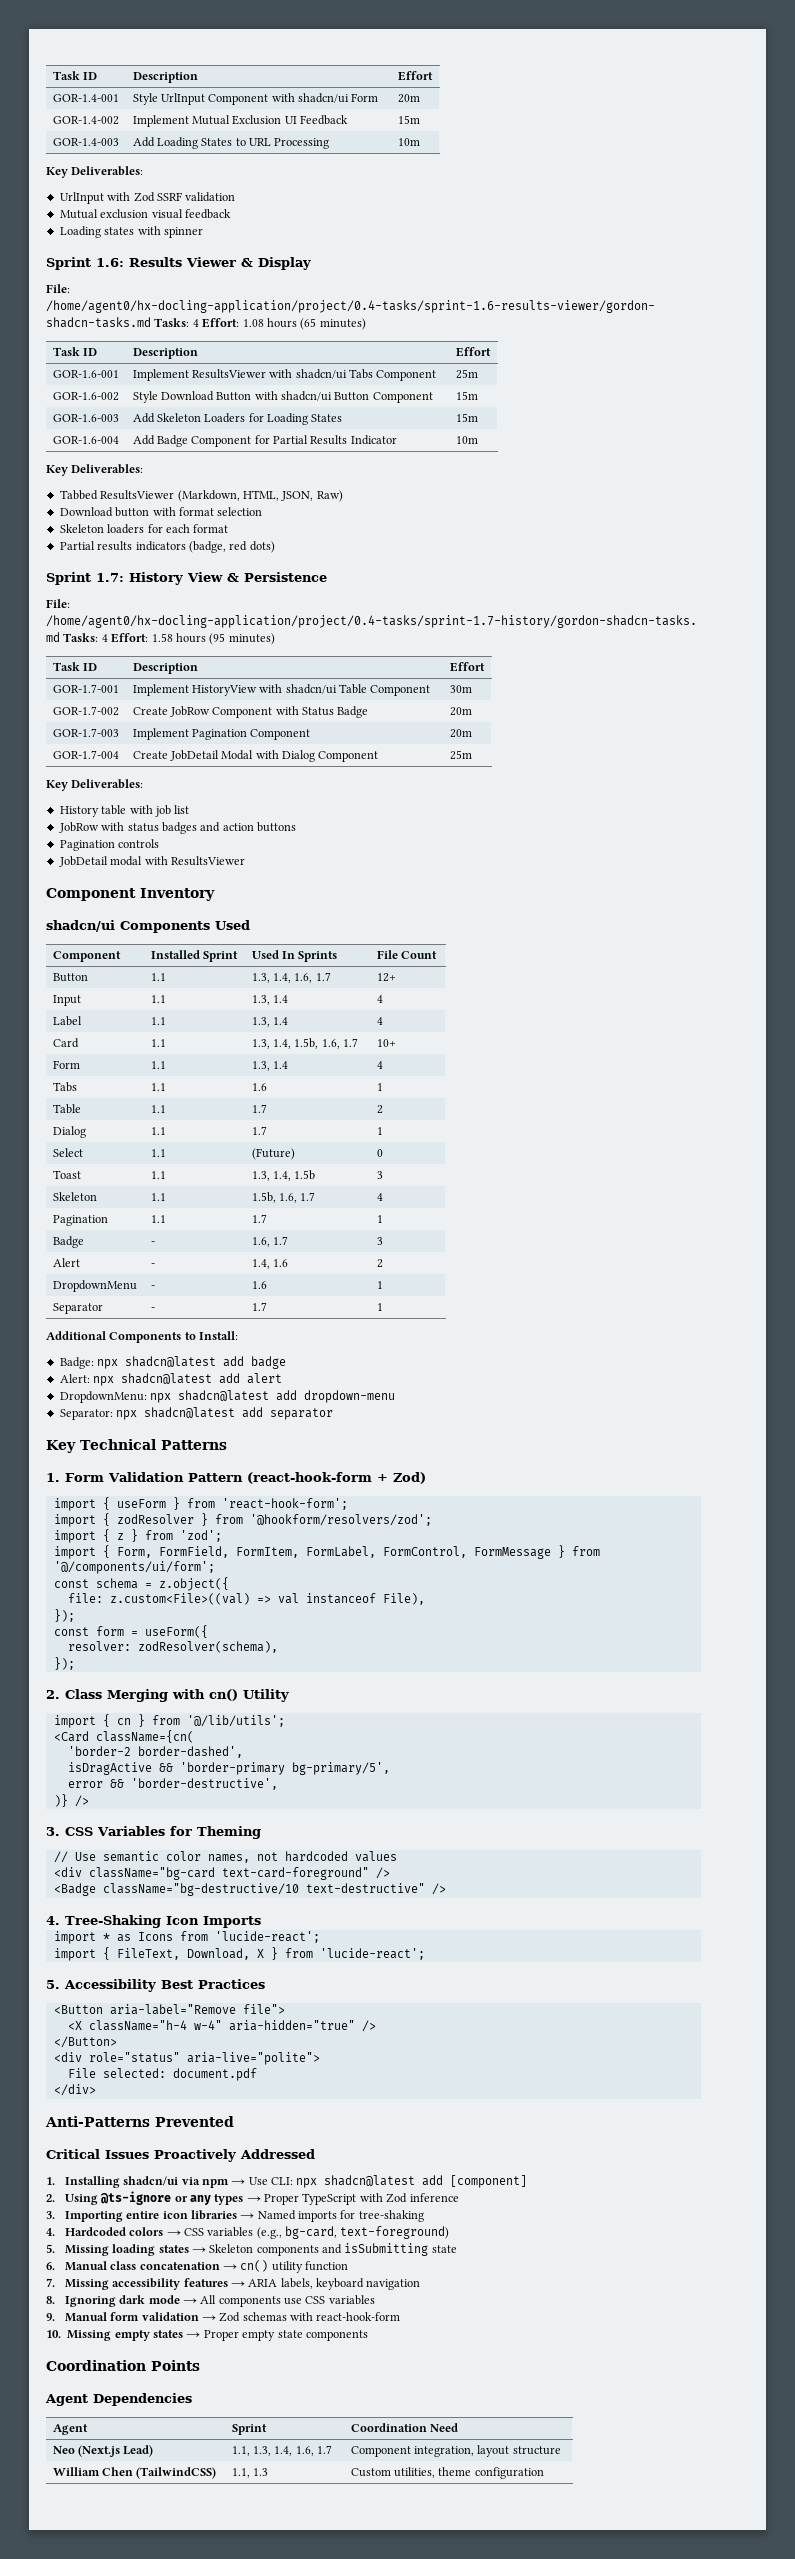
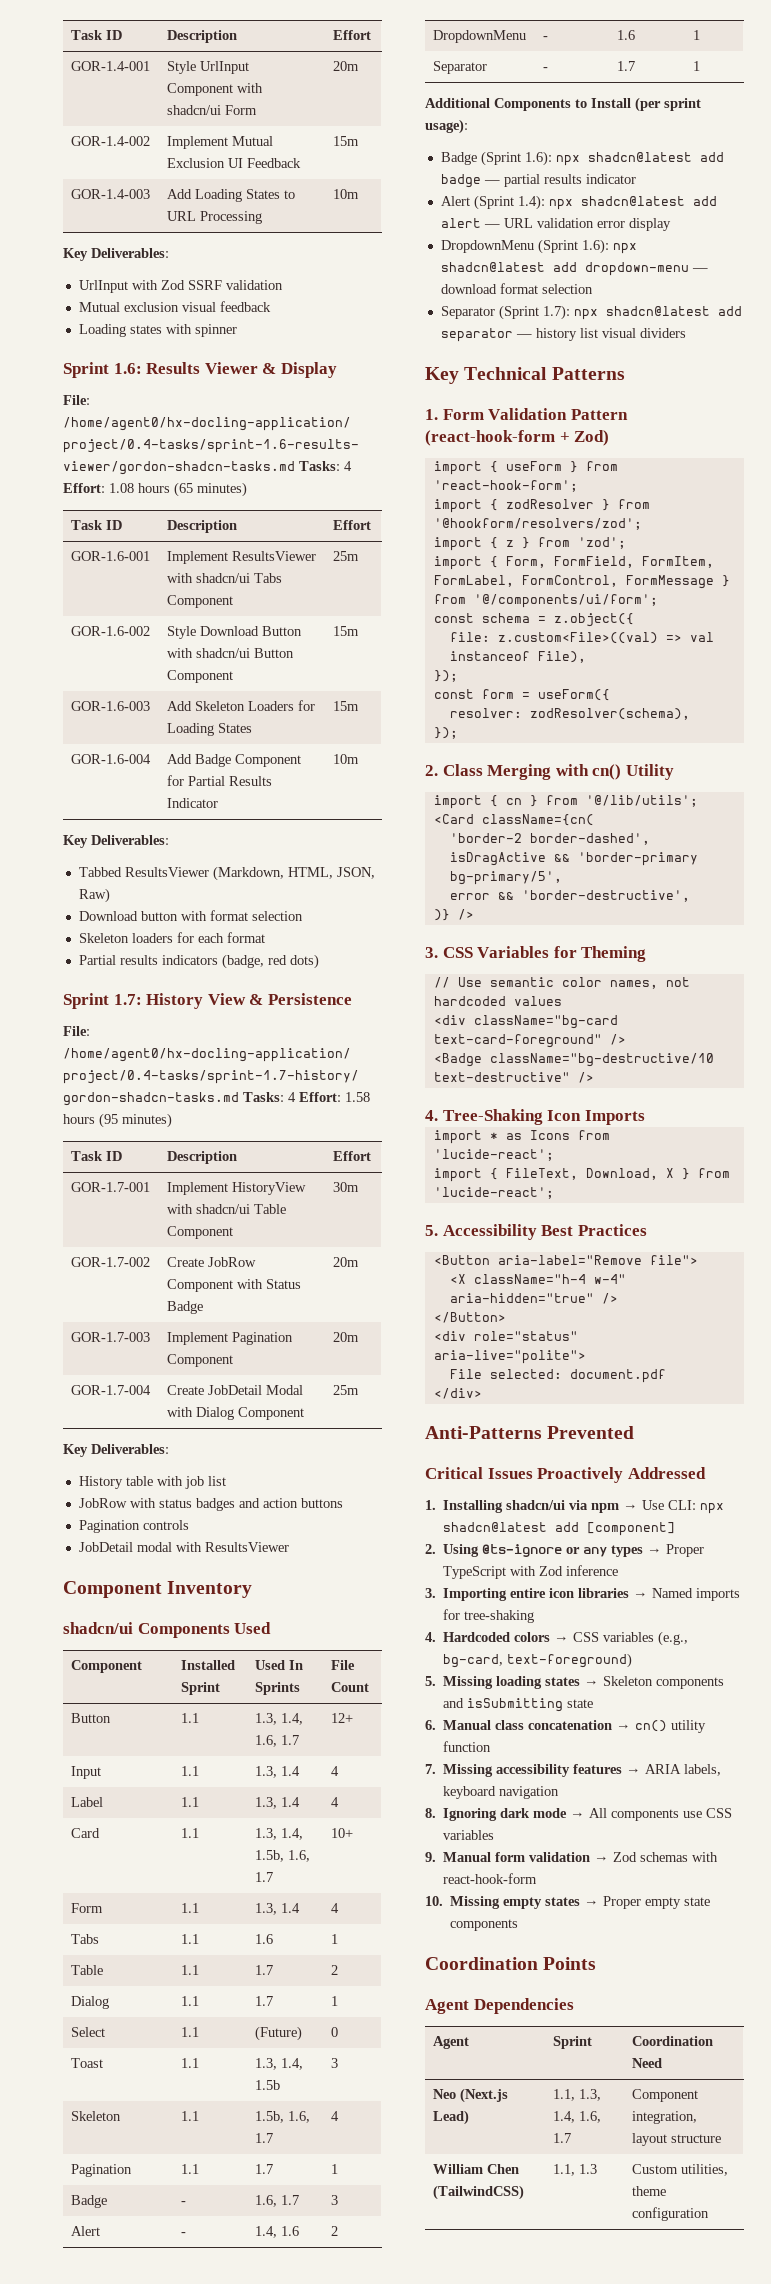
- Additional Components to Install:
- Badge: npx shadcn@latest add badge
- Alert: npx shadcn@latest add alert
- DropdownMenu: npx shadcn@latest add dropdown-menu
- Separator: npx shadcn@latest add separator
+ Additional Components to Install (per sprint usage):
+ Badge (Sprint 1.6): npx shadcn@latest add badge — partial results indicator
+ Alert (Sprint 1.4): npx shadcn@latest add alert — URL validation error display
+ DropdownMenu (Sprint 1.6): npx shadcn@latest add dropdown-menu — download format selection
+ Separator (Sprint 1.7): npx shadcn@latest add separator — history list visual dividers

